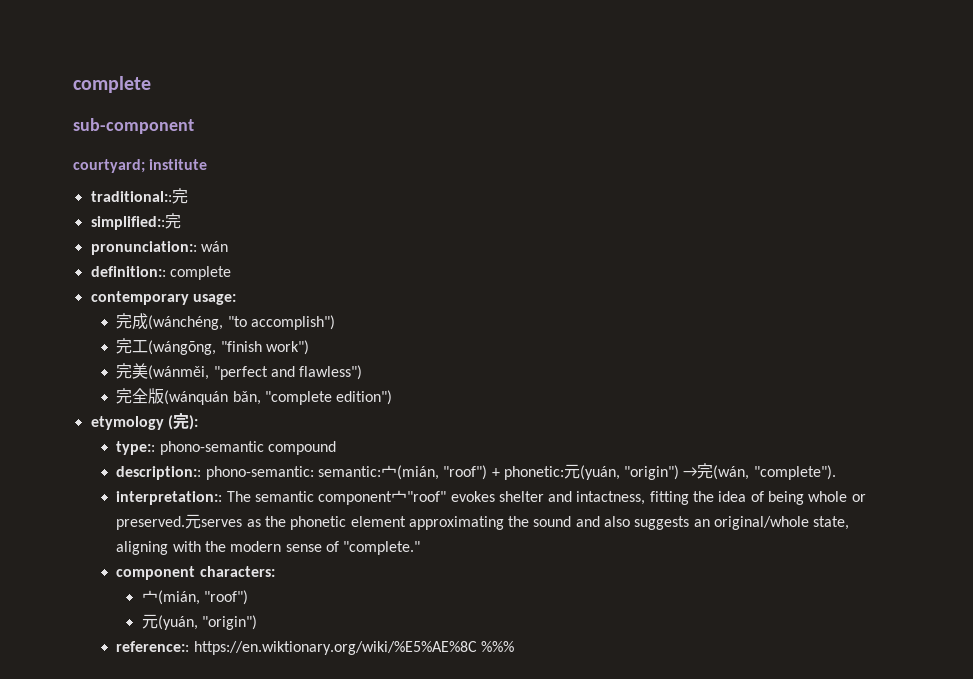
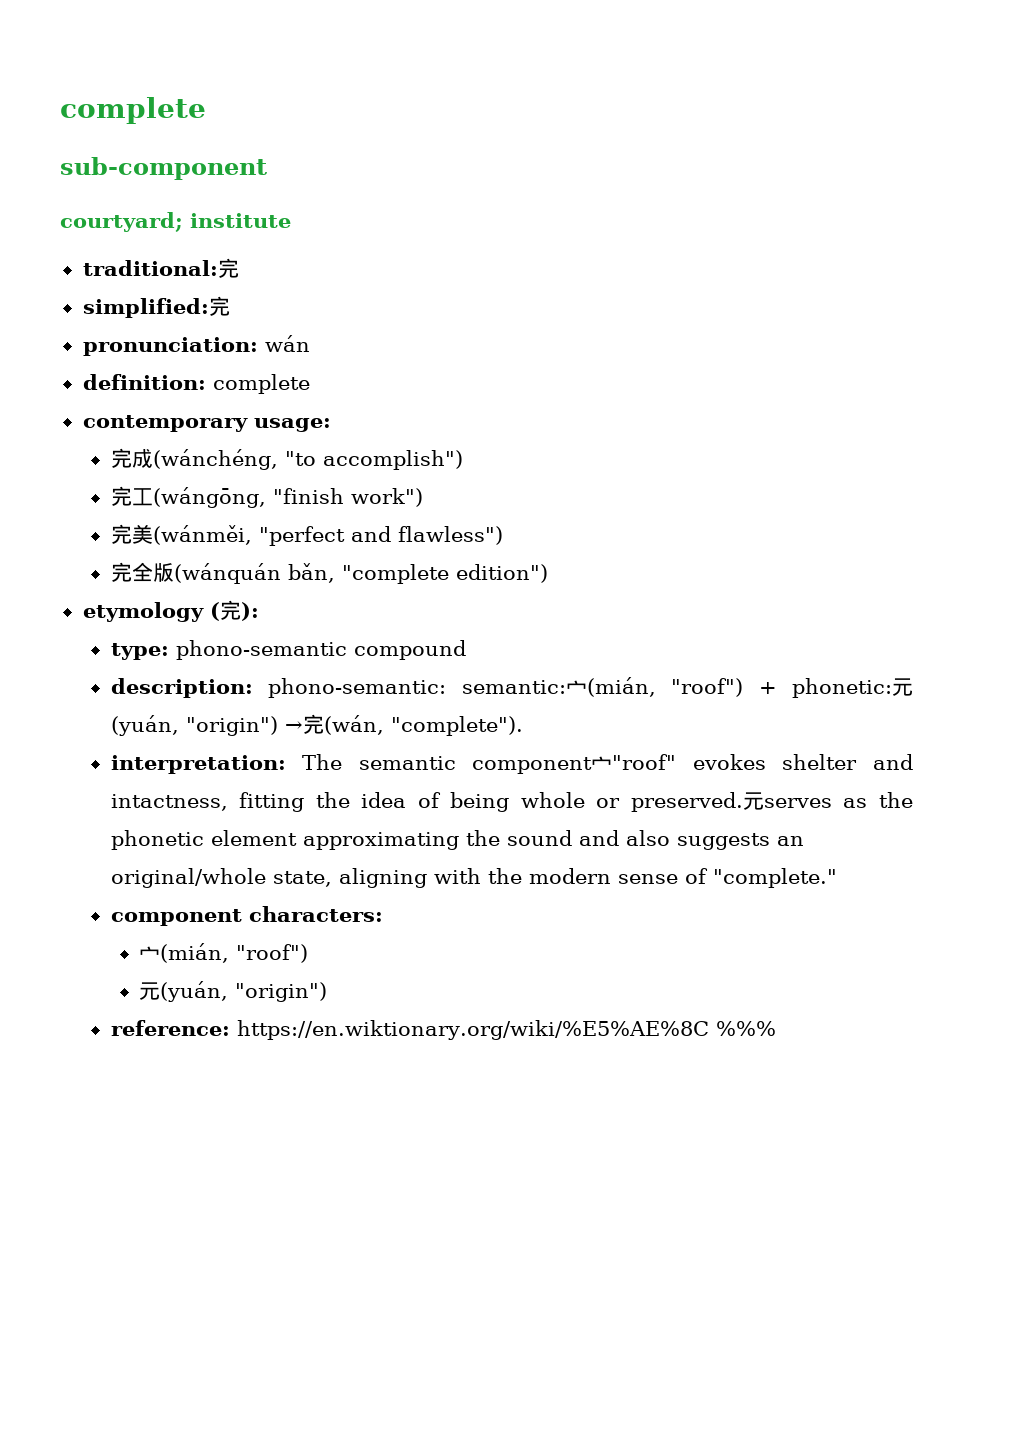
- traditional::完
- simplified::完
- pronunciation:: wán
+ traditional:完
+ simplified:完
+ pronunciation: wán
- definition:: complete
+ definition: complete
- type:: phono-semantic compound
+ type: phono-semantic compound
- description:: phono-semantic: semantic:宀(mián, "roof") + phonetic:元(yuán, "origin") →完(wán, "complete").
+ description: phono-semantic: semantic:宀(mián, "roof") + phonetic:元(yuán, "origin") →完(wán, "complete").
- interpretation:: The semantic component宀"roof" evokes shelter and intactness, fitting the idea of being whole or preserved.
+ interpretation: The semantic component宀"roof" evokes shelter and intactness, fitting the idea of being whole or preserved.
- reference:: https://en.wiktionary.org/wiki/%E5%AE%8C %%%
+ reference: https://en.wiktionary.org/wiki/%E5%AE%8C %%%

